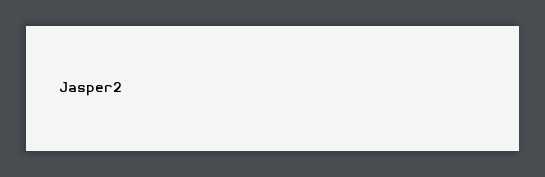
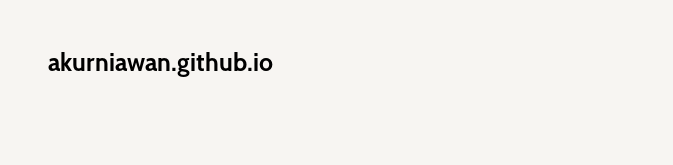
- Jasper2
+ akurniawan.github.io

